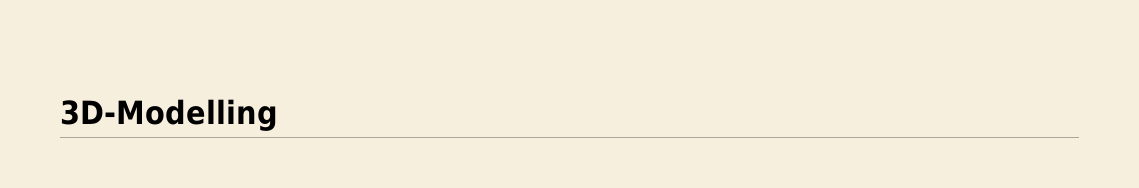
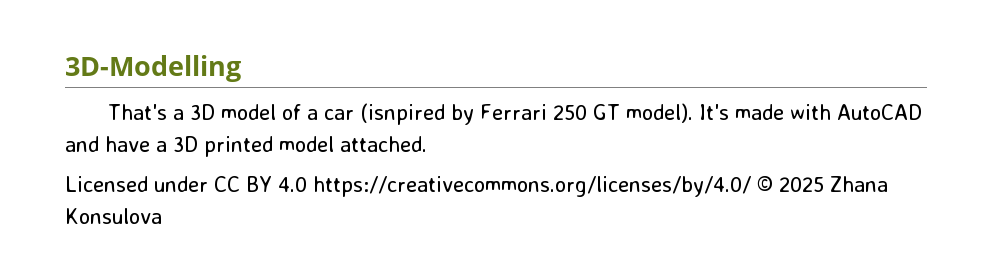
+ That's a 3D model of a car (isnpired by Ferrari 250 GT model). It's made with AutoCAD and have a 3D printed model attached.
+ Licensed under CC BY 4.0 https://creativecommons.org/licenses/by/4.0/ © 2025 Zhana Konsulova

